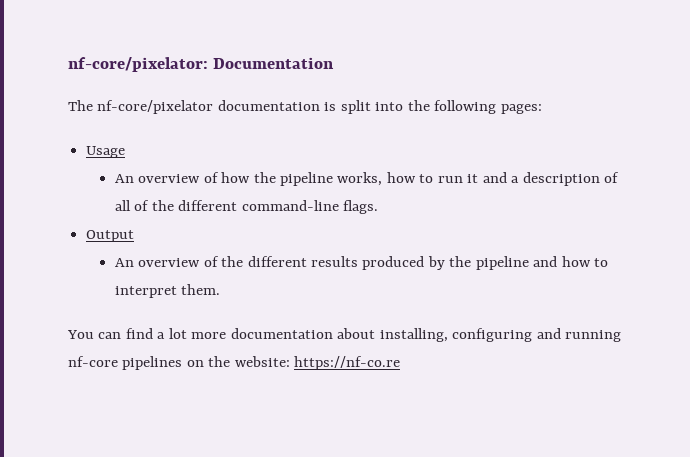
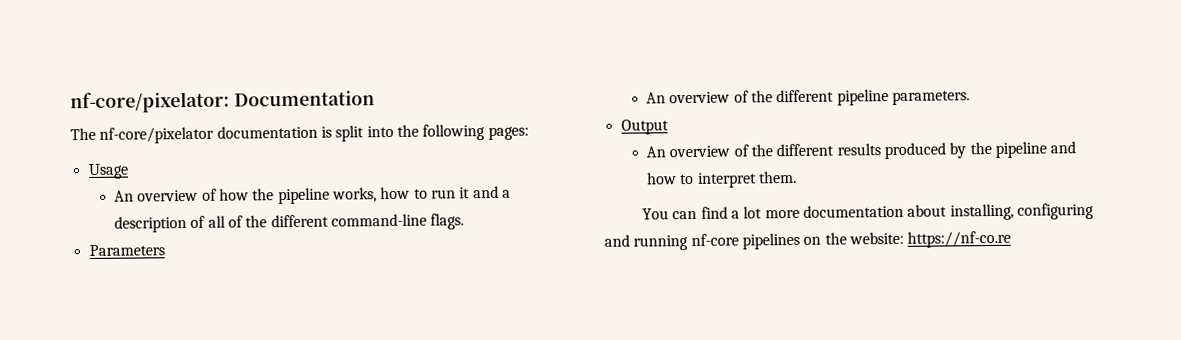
+ Parameters
+ An overview of the different pipeline parameters.

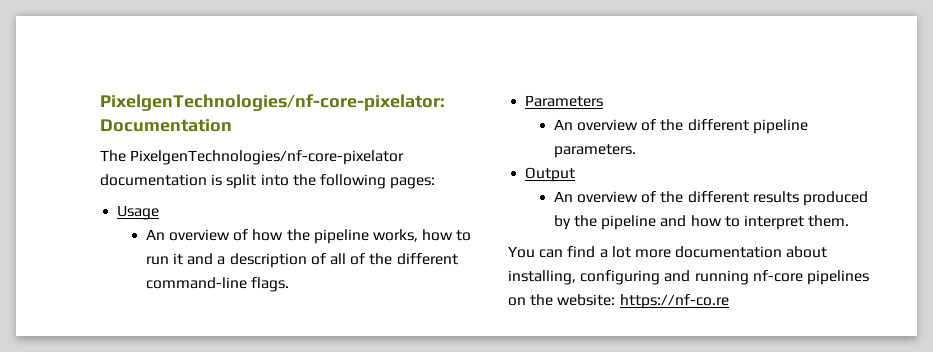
- nf-core/pixelator: Documentation
+ PixelgenTechnologies/nf-core-pixelator: Documentation
- The nf-core/pixelator documentation is split into the following pages:
+ The PixelgenTechnologies/nf-core-pixelator documentation is split into the following pages:

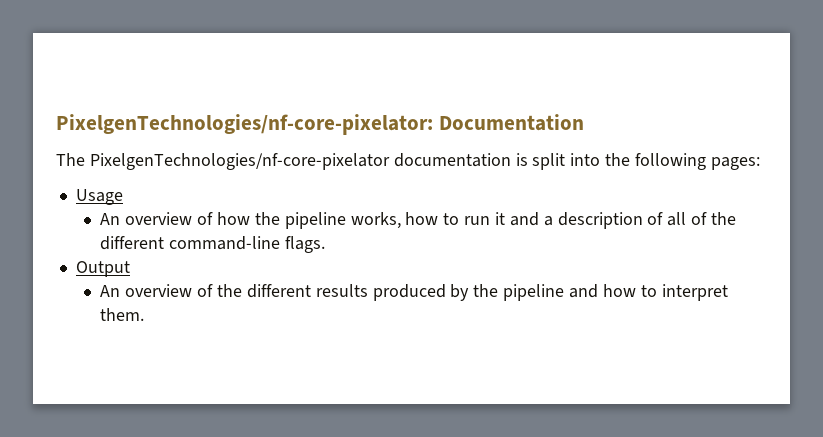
- Parameters
- An overview of the different pipeline parameters.
- You can find a lot more documentation about installing, configuring and running nf-core pipelines on the website: https://nf-co.re

